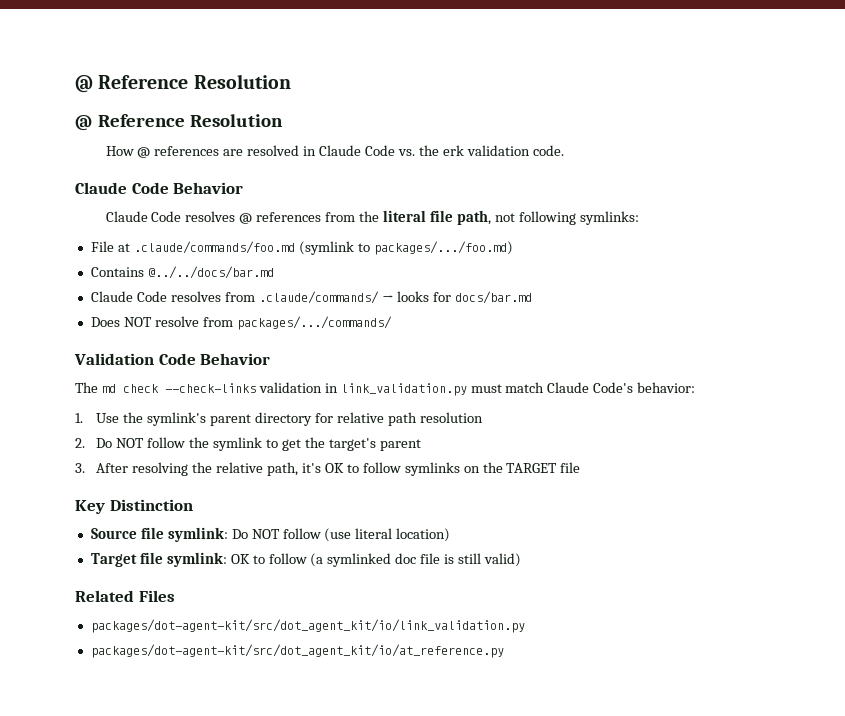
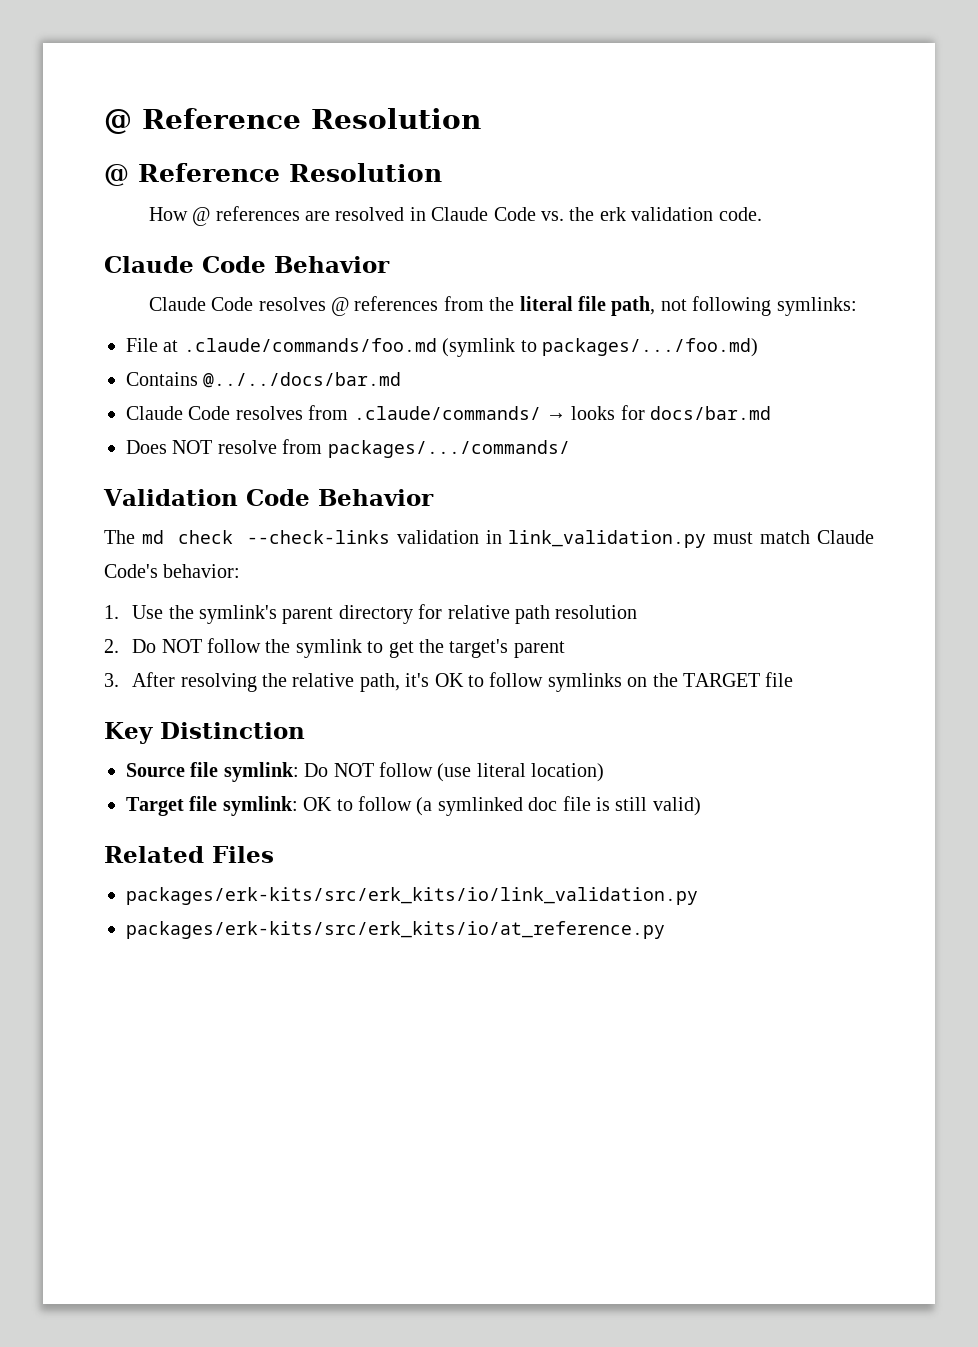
- packages/dot-agent-kit/src/dot_agent_kit/io/link_validation.py
- packages/dot-agent-kit/src/dot_agent_kit/io/at_reference.py
+ packages/erk-kits/src/erk_kits/io/link_validation.py
+ packages/erk-kits/src/erk_kits/io/at_reference.py

